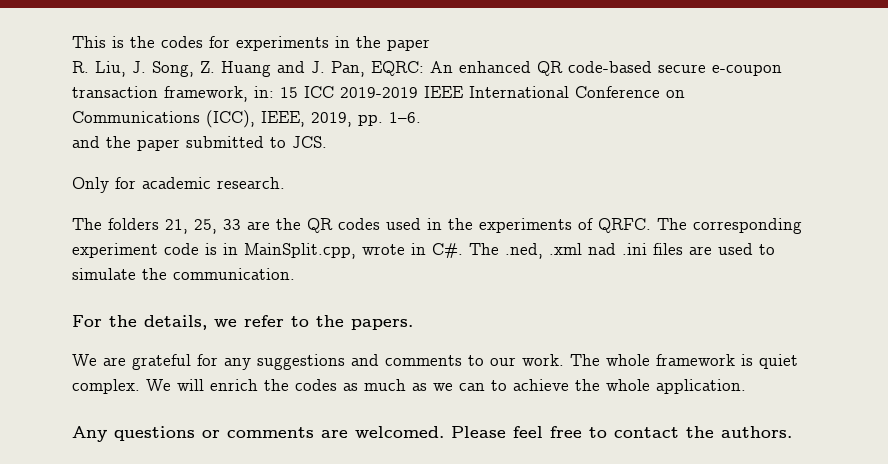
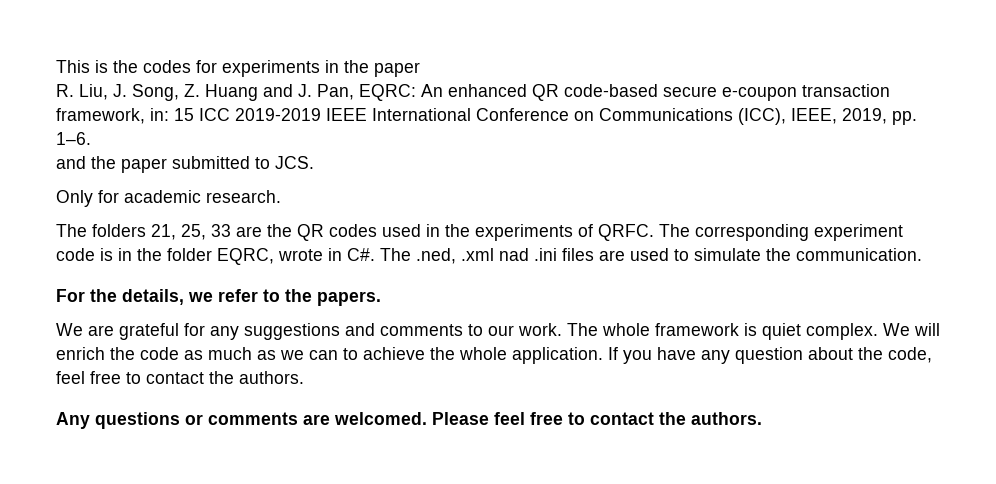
- The corresponding experiment code is in MainSplit.cpp, wrote in C#. The .ned, .xml nad .ini files are used to simulate the communication.
+ The corresponding experiment code is in the folder EQRC, wrote in C#. The .ned, .xml nad .ini files are used to simulate the communication.
- We will enrich the codes as much as we can to achieve the whole application.
+ We will enrich the code as much as we can to achieve the whole application. If you have any question about the code, feel free to contact the authors.

